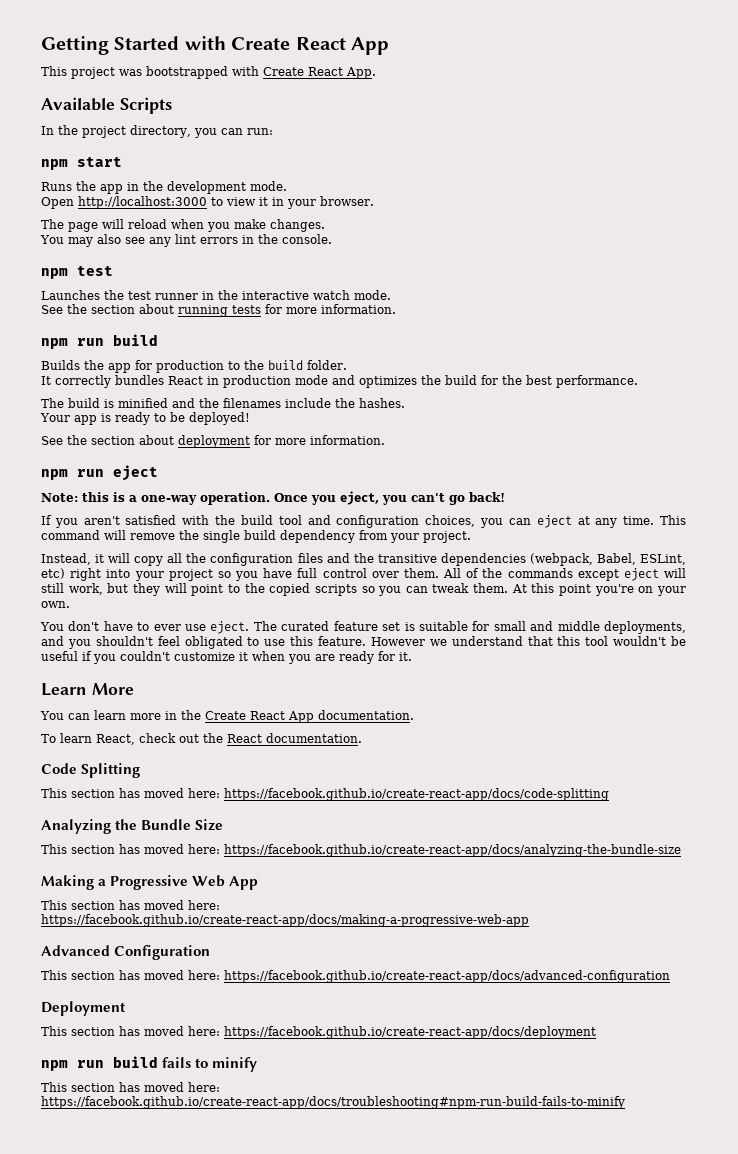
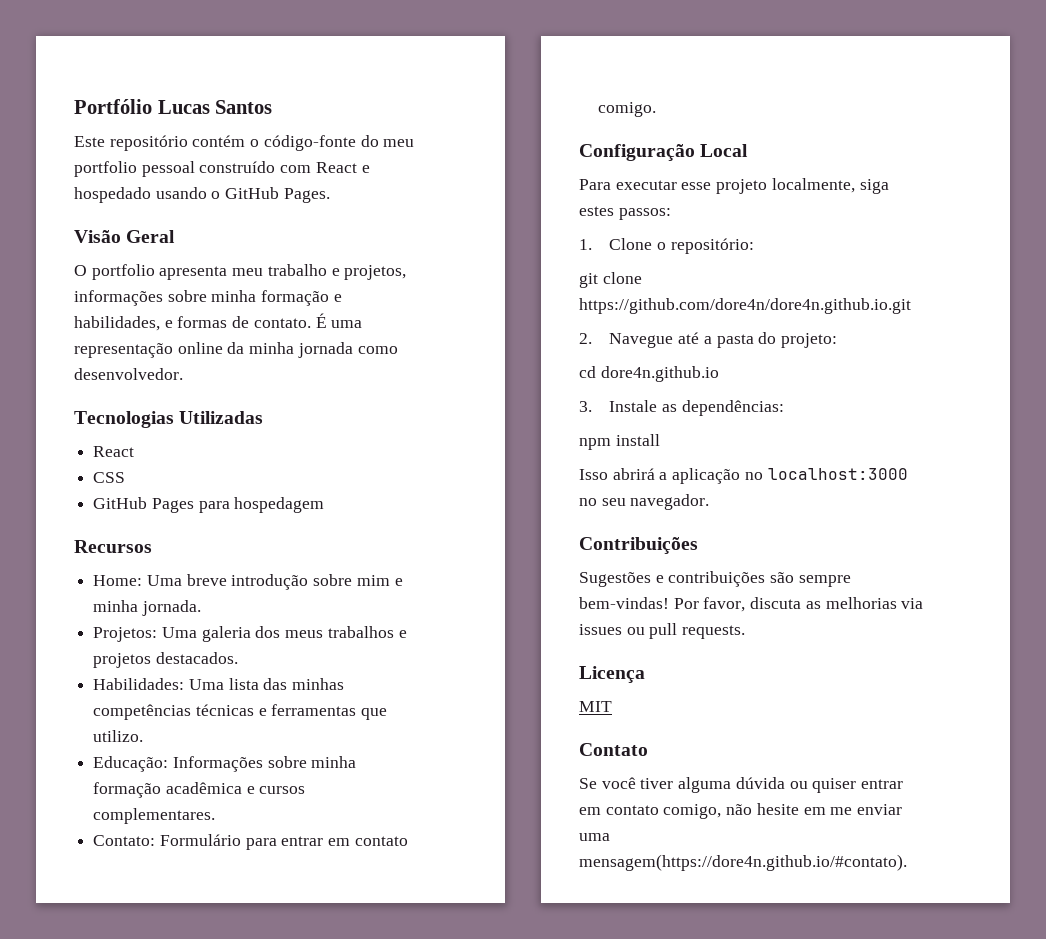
- Getting Started with Create React App
- This project was bootstrapped with Create React App.
- Available Scripts
- In the project directory, you can run:
- npm start
- Runs the app in the development mode.
- Open http://localhost:3000 to view it in your browser.
- The page will reload when you make changes.
- You may also see any lint errors in the console.
- npm test
- Launches the test runner in the interactive watch mode.
- See the section about running tests for more information.
- npm run build
- Builds the app for production to the build folder.
- It correctly bundles React in production mode and optimizes the build for the best performance.
- The build is minified and the filenames include the hashes.
- Your app is ready to be deployed!
- See the section about deployment for more information.
- npm run eject
- Note: this is a one-way operation. Once you eject, you can't go back!
- If you aren't satisfied with the build tool and configuration choices, you can eject at any time. This command will remove the single build dependency from your project.
- Instead, it will copy all the configuration files and the transitive dependencies (webpack, Babel, ESLint, etc) right into your project so you have full control over them. All of the commands except eject will still work, but they will point to the copied scripts so you can tweak them. At this point you're on your own.
- You don't have to ever use eject. The curated feature set is suitable for small and middle deployments, and you shouldn't feel obligated to use this feature. However we understand that this tool wouldn't be useful if you couldn't customize it when you are ready for it.
- Learn More
- You can learn more in the Create React App documentation.
- To learn React, check out the React documentation.
- Code Splitting
- This section has moved here: https://facebook.github.io/create-react-app/docs/code-splitting
- Analyzing the Bundle Size
- This section has moved here: https://facebook.github.io/create-react-app/docs/analyzing-the-bundle-size
- Making a Progressive Web App
- This section has moved here: https://facebook.github.io/create-react-app/docs/making-a-progressive-web-app
- Advanced Configuration
- This section has moved here: https://facebook.github.io/create-react-app/docs/advanced-configuration
- Deployment
- This section has moved here: https://facebook.github.io/create-react-app/docs/deployment
- npm run build fails to minify
- This section has moved here: https://facebook.github.io/create-react-app/docs/troubleshooting#npm-run-build-fails-to-minify
+ Portfólio Lucas Santos
+ Este repositório contém o código-fonte do meu portfolio pessoal construído com React e hospedado usando o GitHub Pages.
+ Visão Geral
+ O portfolio apresenta meu trabalho e projetos, informações sobre minha formação e habilidades, e formas de contato. É uma representação online da minha jornada como desenvolvedor.
+ Tecnologias Utilizadas
+ React
+ CSS
+ GitHub Pages para hospedagem
+ Recursos
+ Home: Uma breve introdução sobre mim e minha jornada.
+ Projetos: Uma galeria dos meus trabalhos e projetos destacados.
+ Habilidades: Uma lista das minhas competências técnicas e ferramentas que utilizo.
+ Educação: Informações sobre minha formação acadêmica e cursos complementares.
+ Contato: Formulário para entrar em contato comigo.
+ Configuração Local
+ Para executar esse projeto localmente, siga estes passos:
+ 1. Clone o repositório:
+ git clone https://github.com/dore4n/dore4n.github.io.git
+ 2. Navegue até a pasta do projeto:
+ cd dore4n.github.io
+ 3. Instale as dependências:
+ npm install
+ Isso abrirá a aplicação no localhost:3000 no seu navegador.
+ Contribuições
+ Sugestões e contribuições são sempre bem-vindas! Por favor, discuta as melhorias via issues ou pull requests.
+ Licença
+ MIT
+ Contato
+ Se você tiver alguma dúvida ou quiser entrar em contato comigo, não hesite em me enviar uma mensagem(https://dore4n.github.io/#contato).

